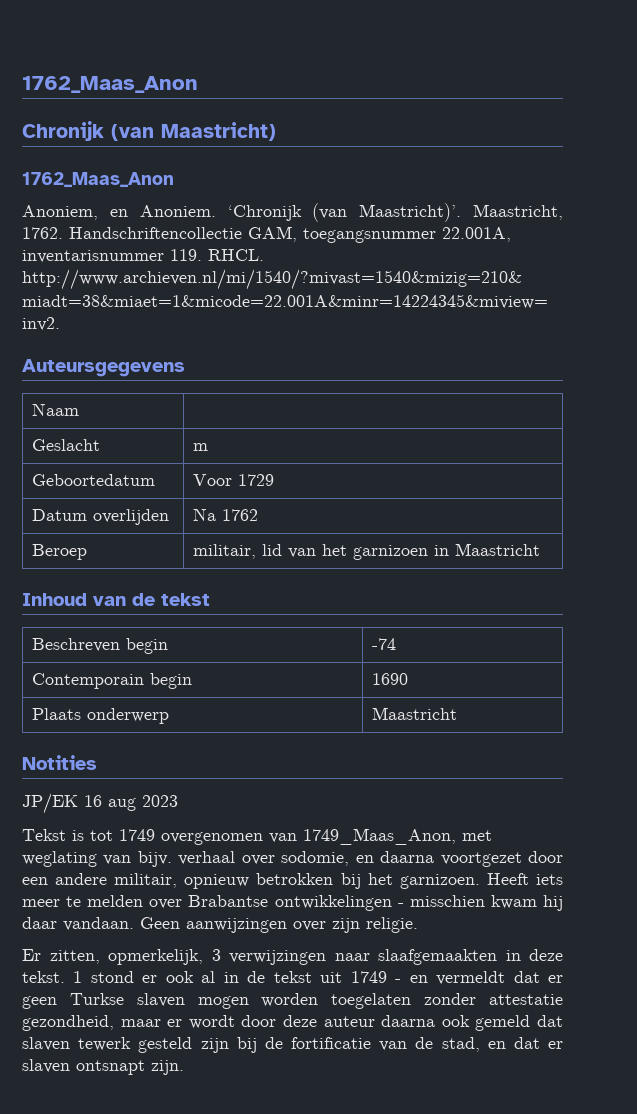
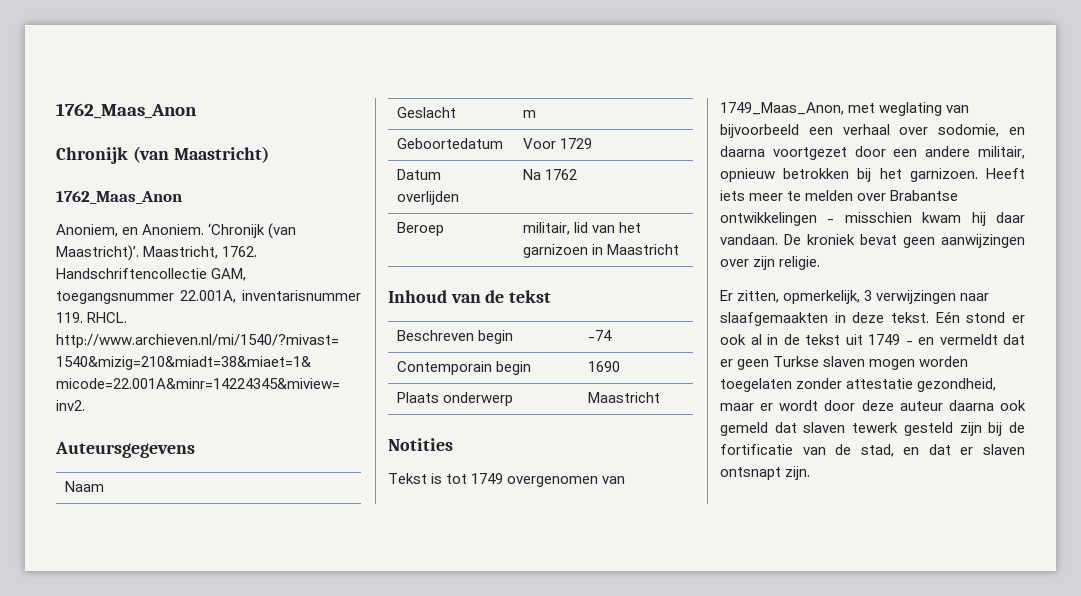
- JP/EK 16 aug 2023
- Tekst is tot 1749 overgenomen van 1749_Maas_Anon, met weglating van bijv. verhaal over sodomie, en daarna voortgezet door een andere militair, opnieuw betrokken bij het garnizoen.
+ Tekst is tot 1749 overgenomen van 1749_Maas_Anon, met weglating van bijvoorbeeld een verhaal over sodomie, en daarna voortgezet door een andere militair, opnieuw betrokken bij het garnizoen.
- Geen aanwijzingen over zijn religie.
+ De kroniek bevat geen aanwijzingen over zijn religie.
- 1 stond er ook al in de tekst uit 1749 - en vermeldt dat er geen Turkse slaven mogen worden toegelaten zonder attestatie gezondheid, maar er wordt door deze auteur daarna ook gemeld dat slaven tewerk gesteld zijn bij de fortificatie van de stad, en dat er slaven ontsnapt zijn.
+ Eén stond er ook al in de tekst uit 1749 - en vermeldt dat er geen Turkse slaven mogen worden toegelaten zonder attestatie gezondheid, maar er wordt door deze auteur daarna ook gemeld dat slaven tewerk gesteld zijn bij de fortificatie van de stad, en dat er slaven ontsnapt zijn.

